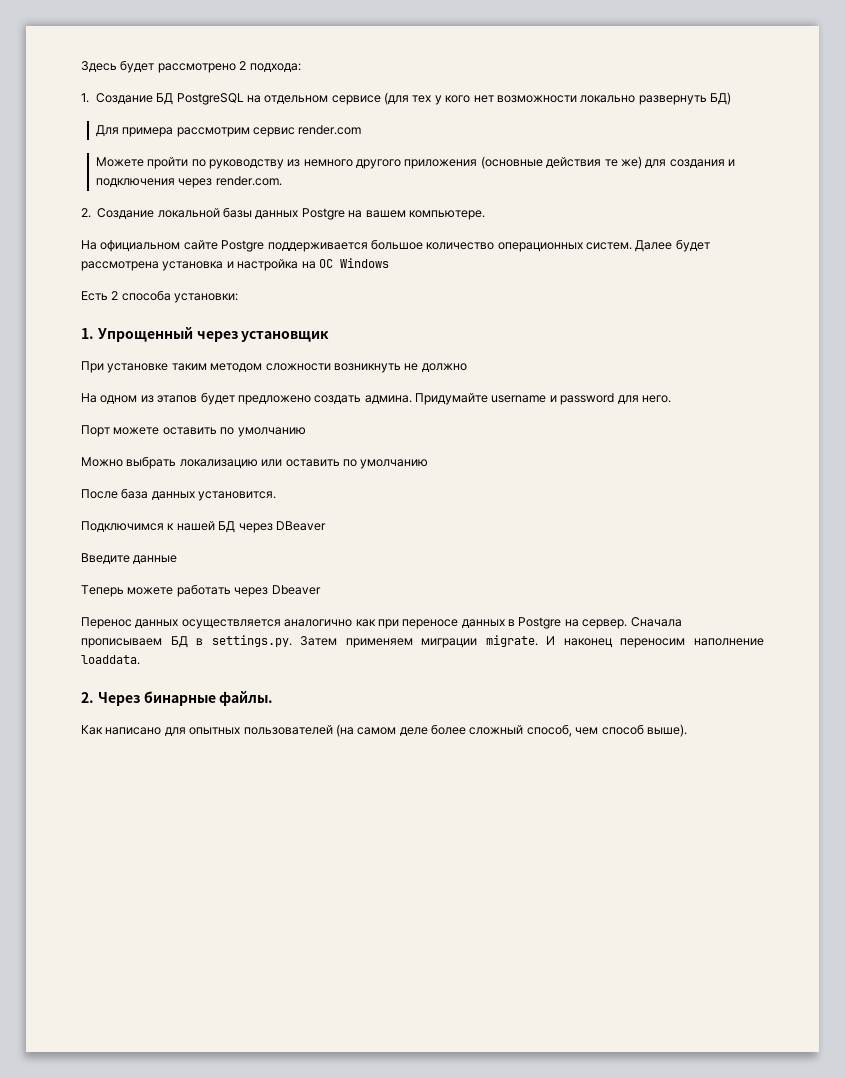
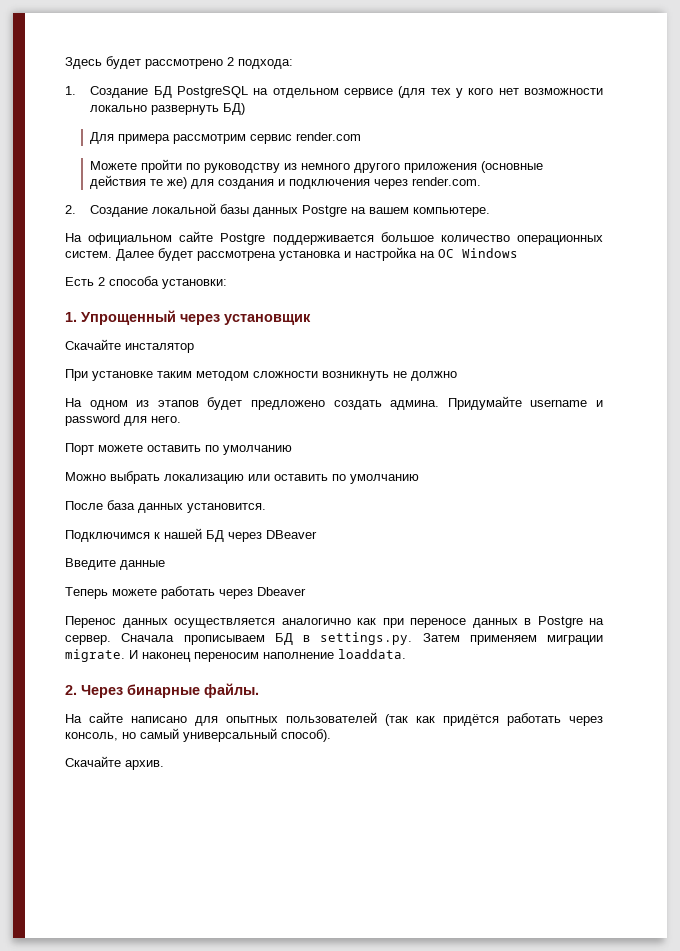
+ Скачайте инсталятор
- Как написано для опытных пользователей (на самом деле более сложный способ, чем способ выше).
+ На сайте написано для опытных пользователей (так как придётся работать через консоль, но самый универсальный способ).
+ Скачайте архив.

